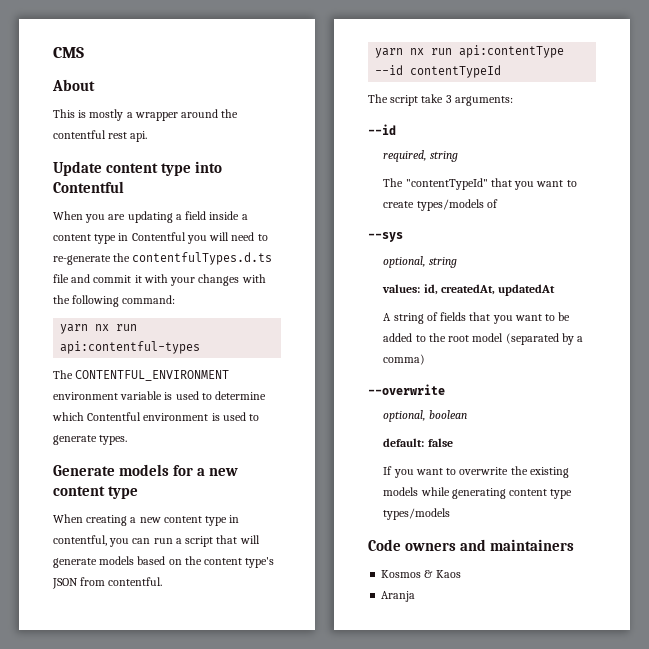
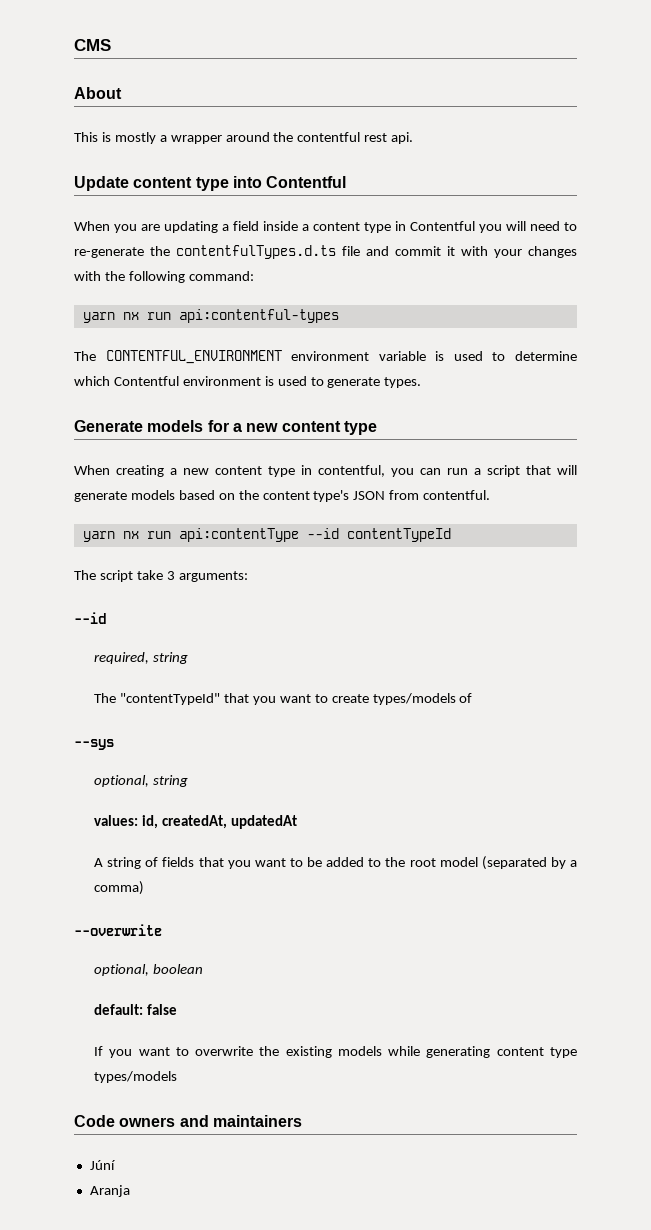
- Kosmos & Kaos
+ Júní

